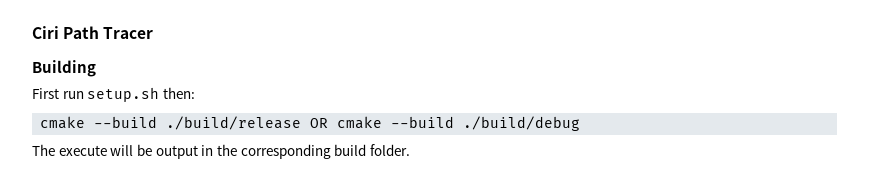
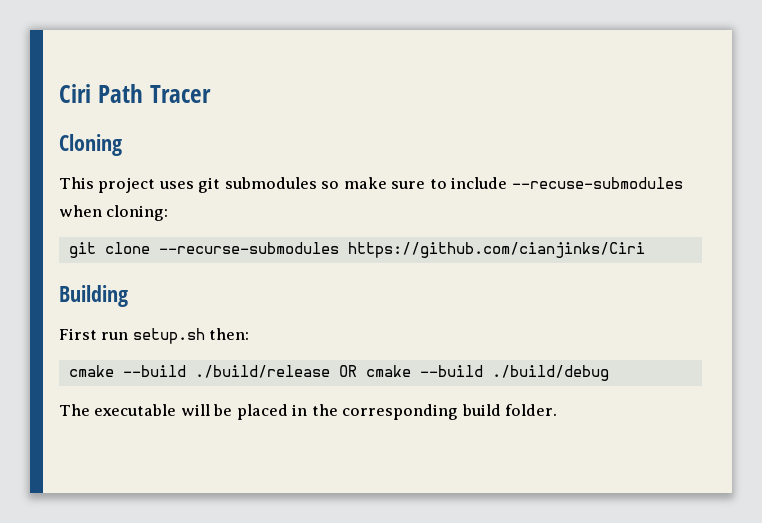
+ Cloning
+ This project uses git submodules so make sure to include --recuse-submodules when cloning:
+ git clone --recurse-submodules https://github.com/cianjinks/Ciri
- The execute will be output in the corresponding build folder.
+ The executable will be placed in the corresponding build folder.

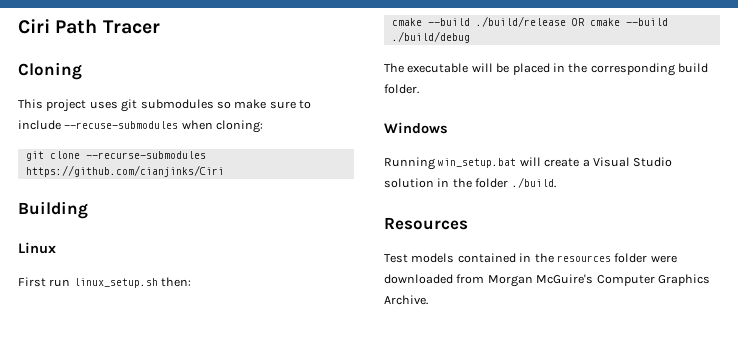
+ Linux
- First run setup.sh then:
+ First run linux_setup.sh then:
+ Windows
+ Running win_setup.bat will create a Visual Studio solution in the folder ./build.
+ Resources
+ Test models contained in the resources folder were downloaded from Morgan McGuire's Computer Graphics Archive.

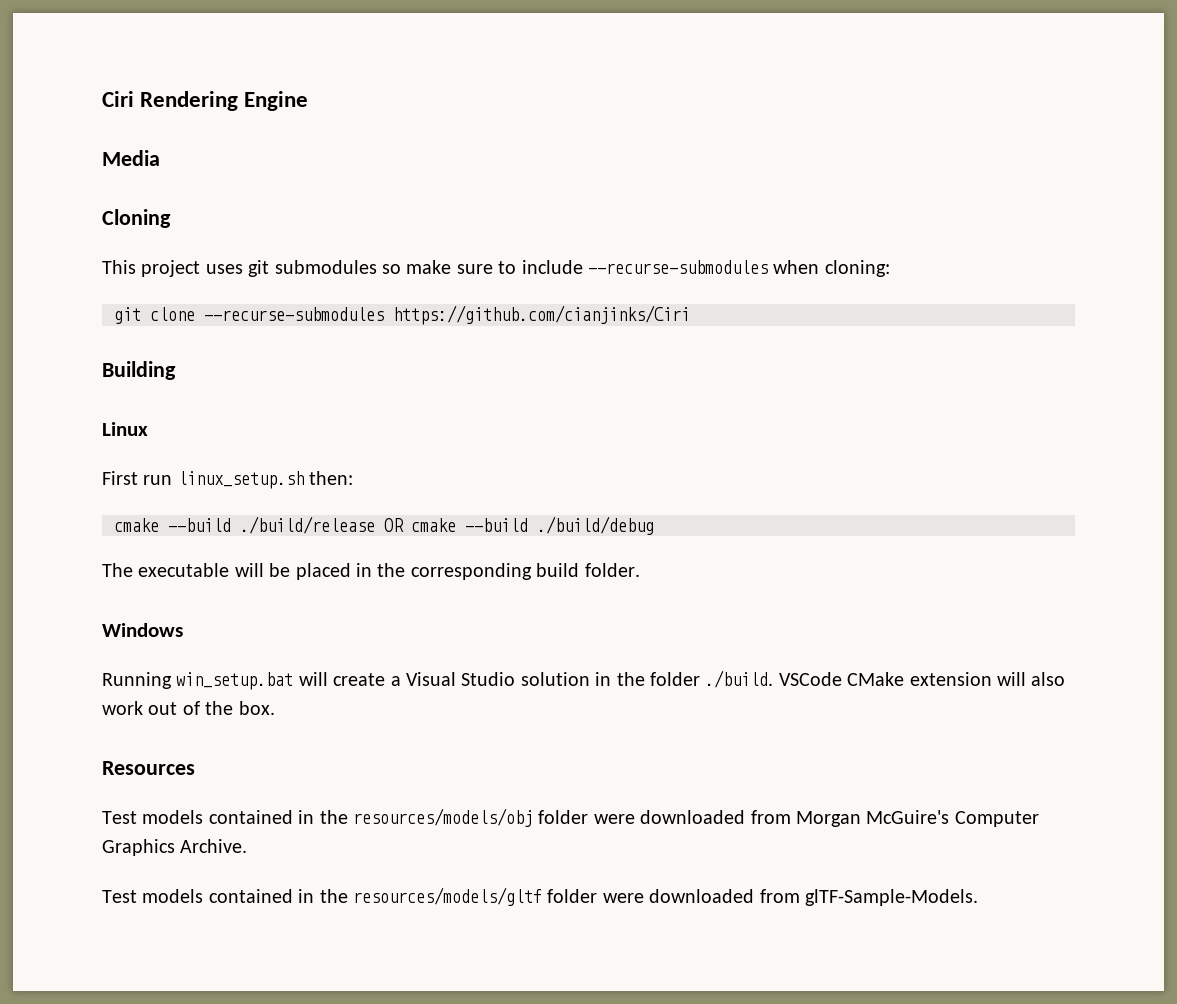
- Ciri Path Tracer
+ Ciri Rendering Engine
+ Media
- This project uses git submodules so make sure to include --recuse-submodules when cloning:
+ This project uses git submodules so make sure to include --recurse-submodules when cloning:
- Running win_setup.bat will create a Visual Studio solution in the folder ./build.
+ Running win_setup.bat will create a Visual Studio solution in the folder ./build. VSCode CMake extension will also work out of the box.
- Test models contained in the resources folder were downloaded from Morgan McGuire's Computer Graphics Archive.
+ Test models contained in the resources/models/obj folder were downloaded from Morgan McGuire's Computer Graphics Archive.
+ Test models contained in the resources/models/gltf folder were downloaded from glTF-Sample-Models.

